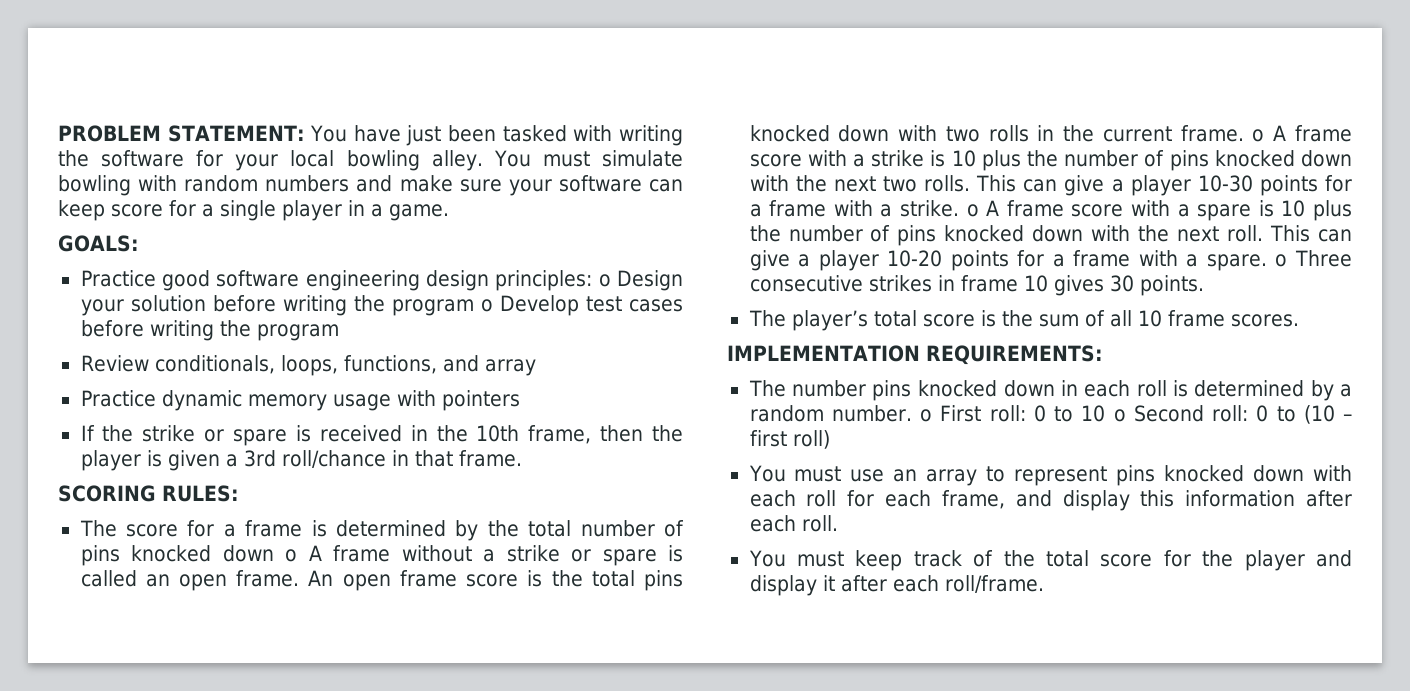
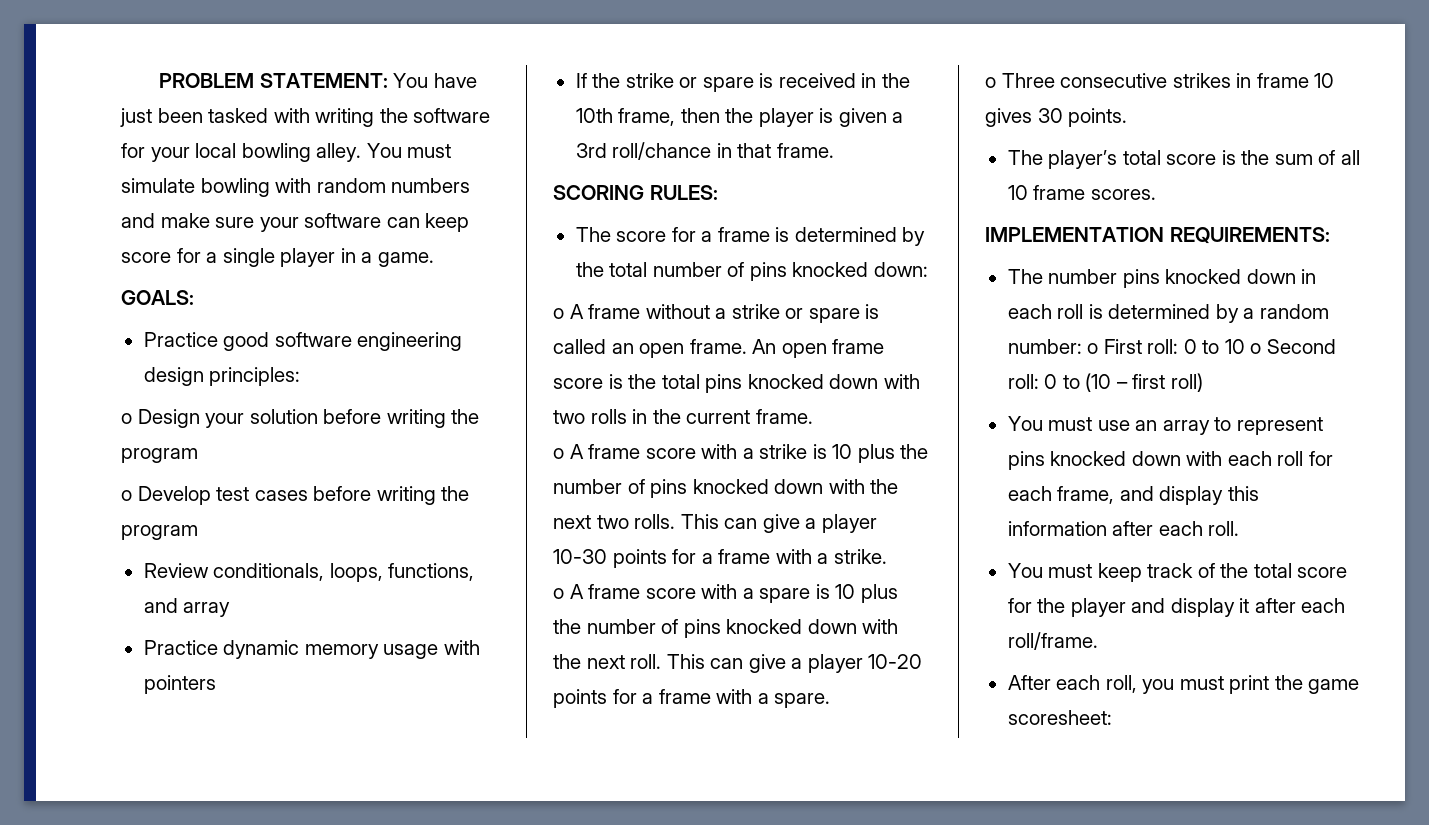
- Practice good software engineering design principles: o Design your solution before writing the program o Develop test cases before writing the program
+ Practice good software engineering design principles:
+ o Design your solution before writing the program
+ o Develop test cases before writing the program
- The score for a frame is determined by the total number of pins knocked down o A frame without a strike or spare is called an open frame.
+ The score for a frame is determined by the total number of pins knocked down:
+ o A frame without a strike or spare is called an open frame.
- An open frame score is the total pins knocked down with two rolls in the current frame. o A frame score with a strike is 10 plus the number of pins knocked down with the next two rolls.
+ An open frame score is the total pins knocked down with two rolls in the current frame.
+ o A frame score with a strike is 10 plus the number of pins knocked down with the next two rolls.
- This can give a player 10-30 points for a frame with a strike. o A frame score with a spare is 10 plus the number of pins knocked down with the next roll.
+ This can give a player 10-30 points for a frame with a strike.
+ o A frame score with a spare is 10 plus the number of pins knocked down with the next roll.
- This can give a player 10-20 points for a frame with a spare. o Three consecutive strikes in frame 10 gives 30 points.
+ This can give a player 10-20 points for a frame with a spare.
+ o Three consecutive strikes in frame 10 gives 30 points.
- The number pins knocked down in each roll is determined by a random number. o First roll: 0 to 10 o Second roll: 0 to (10 – first roll)
+ The number pins knocked down in each roll is determined by a random number: o First roll: 0 to 10 o Second roll: 0 to (10 – first roll)
+ After each roll, you must print the game scoresheet:

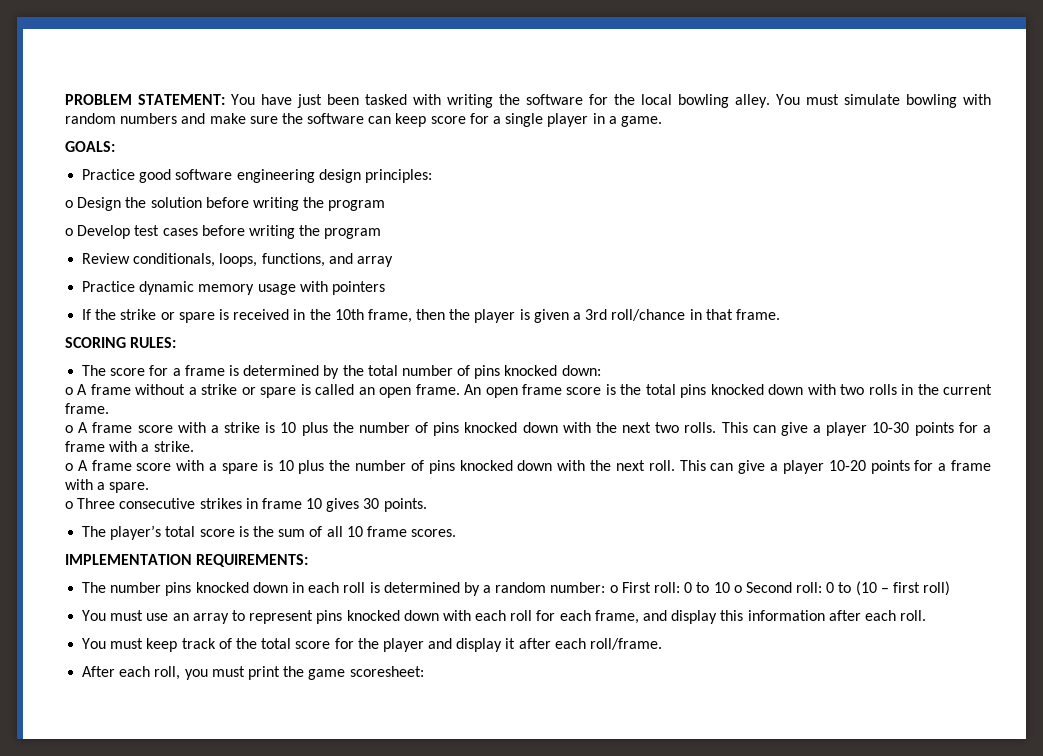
- PROBLEM STATEMENT: You have just been tasked with writing the software for your local bowling alley.
+ PROBLEM STATEMENT: You have just been tasked with writing the software for the local bowling alley.
- You must simulate bowling with random numbers and make sure your software can keep score for a single player in a game.
+ You must simulate bowling with random numbers and make sure the software can keep score for a single player in a game.
- o Design your solution before writing the program
+ o Design the solution before writing the program

